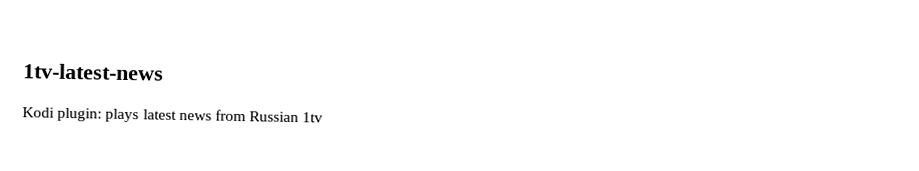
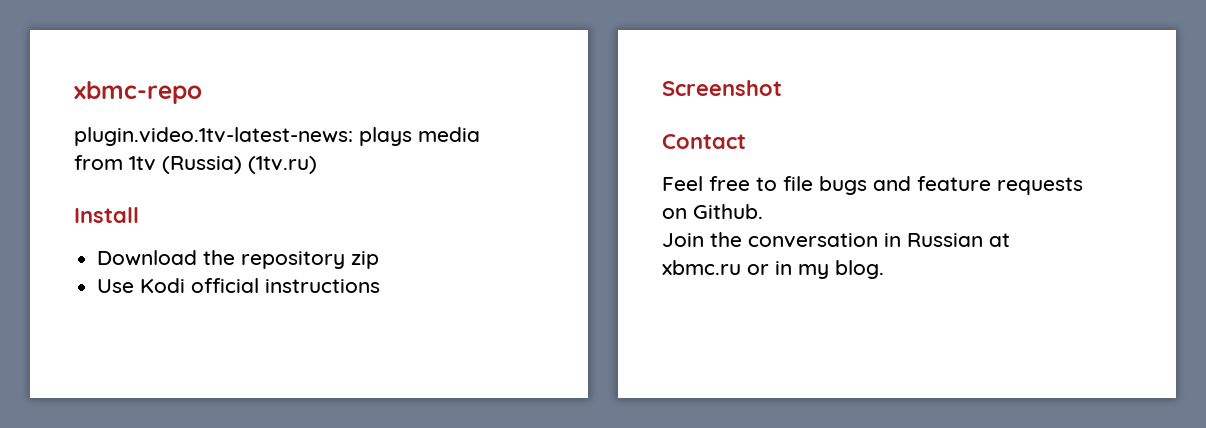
- 1tv-latest-news
- Kodi plugin: plays latest news from Russian 1tv
+ xbmc-repo
+ plugin.video.1tv-latest-news: plays media from 1tv (Russia) (1tv.ru)
+ Install
+ Download the repository zip
+ Use Kodi official instructions
+ Screenshot
+ Contact
+ Feel free to file bugs and feature requests on Github.
+ Join the conversation in Russian at xbmc.ru or in my blog.

